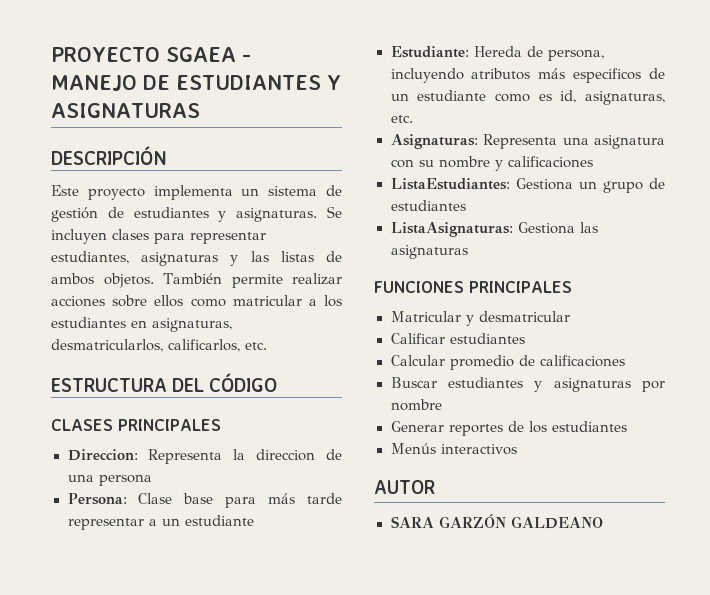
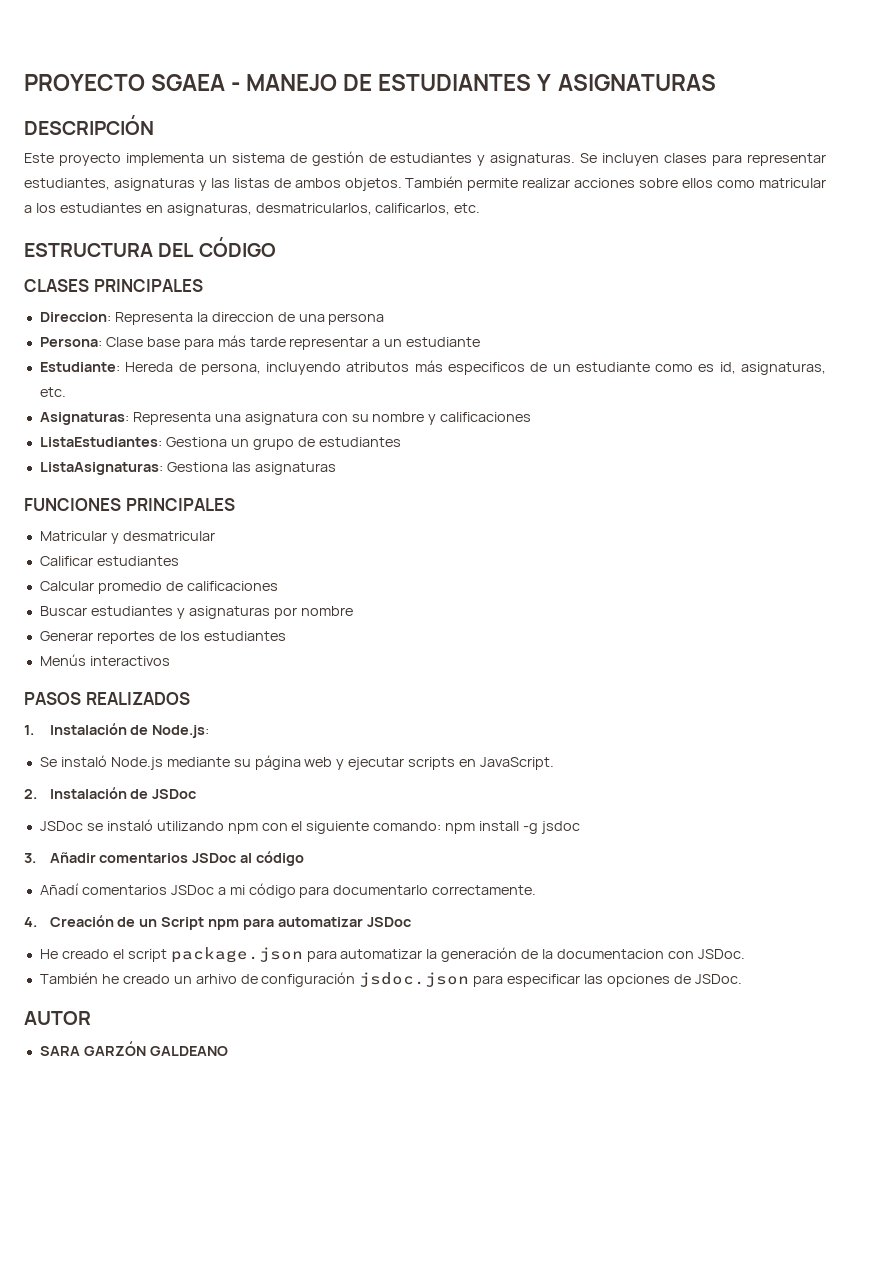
+ PASOS REALIZADOS
+ 1. Instalación de Node.js:
+ Se instaló Node.js mediante su página web y ejecutar scripts en JavaScript.
+ 2. Instalación de JSDoc
+ JSDoc se instaló utilizando npm con el siguiente comando: npm install -g jsdoc
+ 3. Añadir comentarios JSDoc al código
+ Añadí comentarios JSDoc a mi código para documentarlo correctamente.
+ 4. Creación de un Script npm para automatizar JSDoc
+ He creado el script package.json para automatizar la generación de la documentacion con JSDoc.
+ También he creado un arhivo de configuración jsdoc.json para especificar las opciones de JSDoc.

